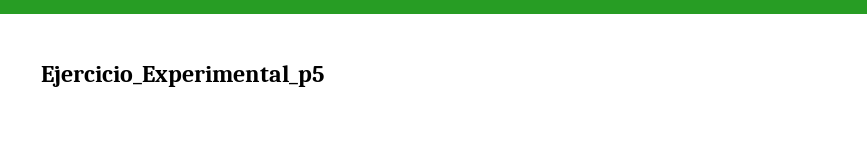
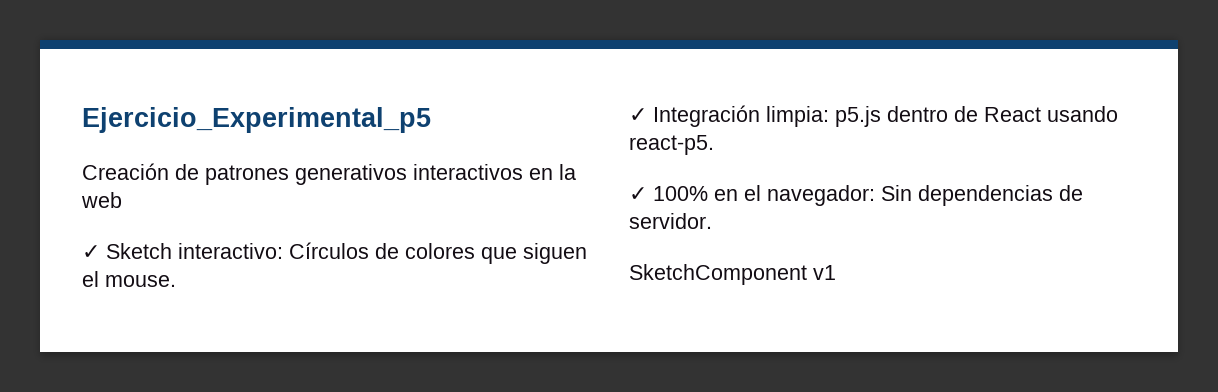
+ Creación de patrones generativos interactivos en la web
+ ✓ Sketch interactivo: Círculos de colores que siguen el mouse.
+ ✓ Integración limpia: p5.js dentro de React usando react-p5.
+ ✓ 100% en el navegador: Sin dependencias de servidor.
+ SketchComponent v1

